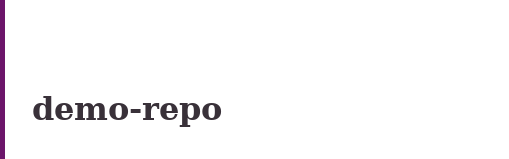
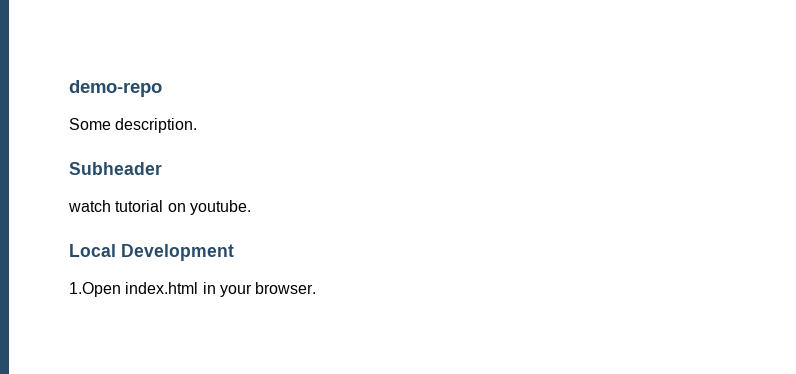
+ Some description.
+ Subheader
+ watch tutorial on youtube.
+ Local Development
+ 1.Open index.html in your browser.

